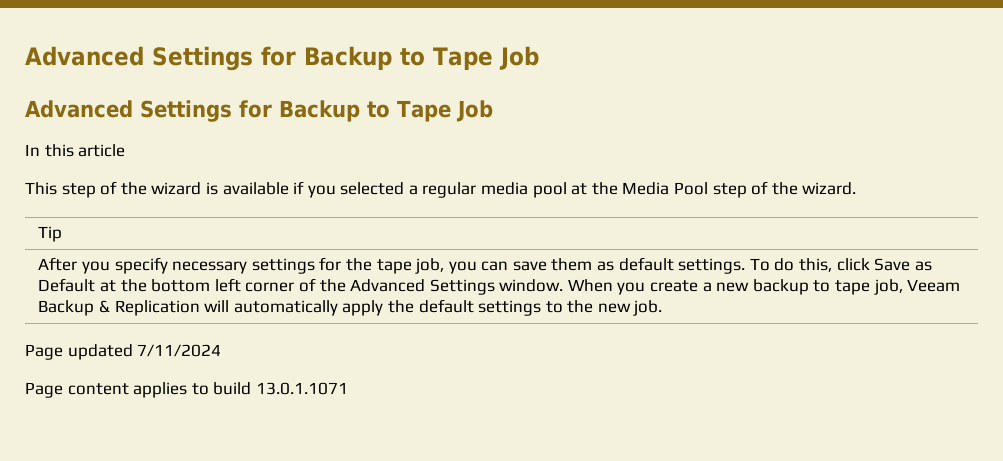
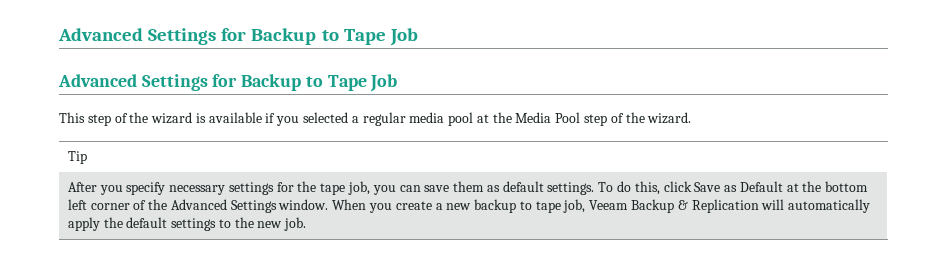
- In this article
- Page updated 7/11/2024
- Page content applies to build 13.0.1.1071

